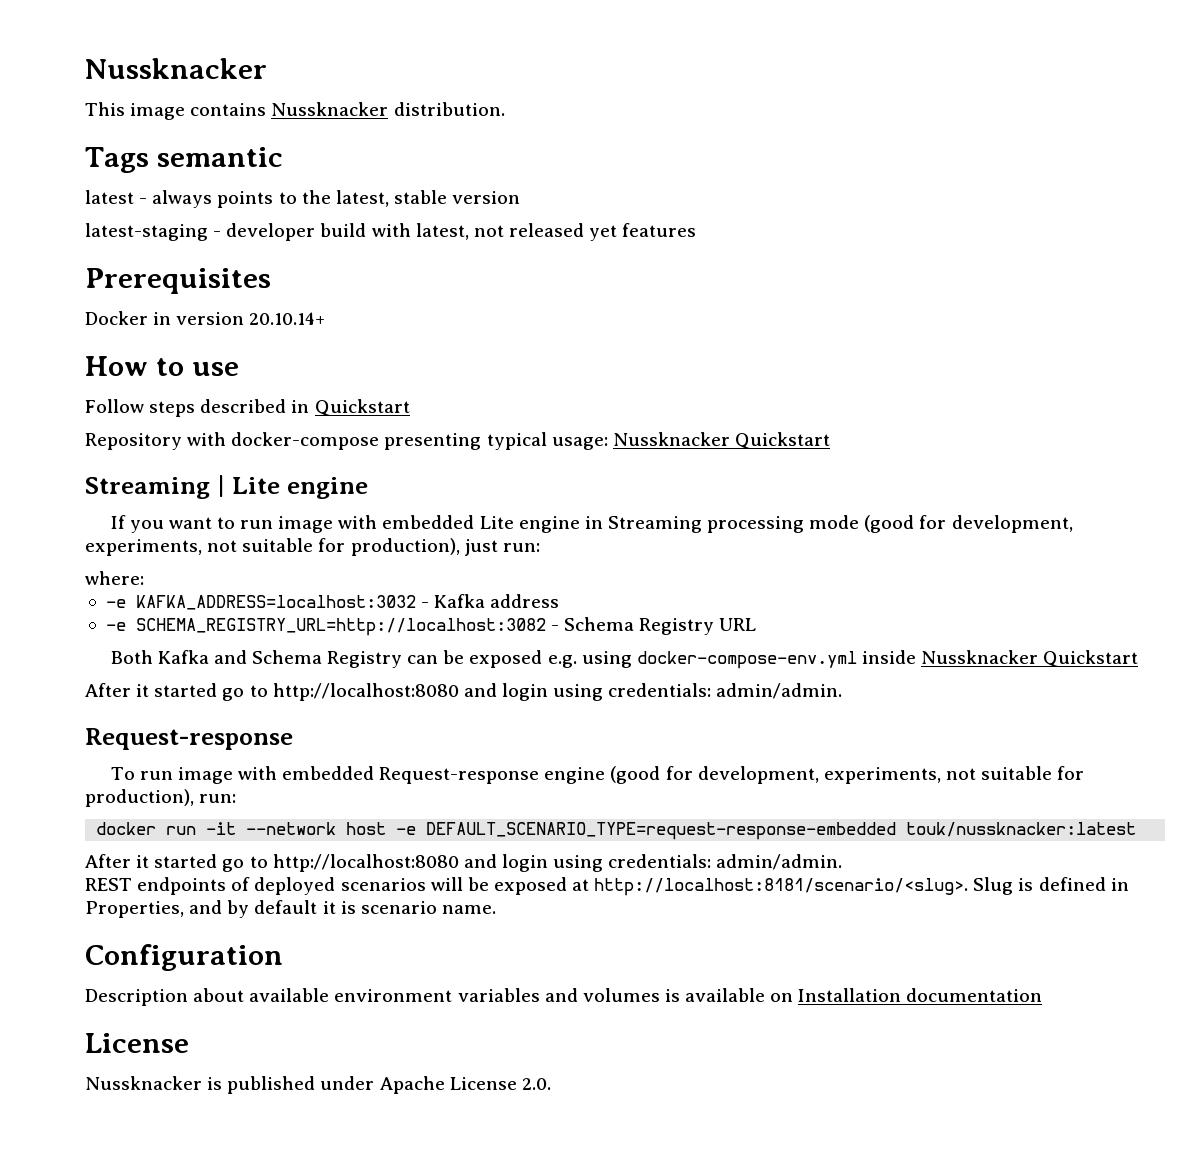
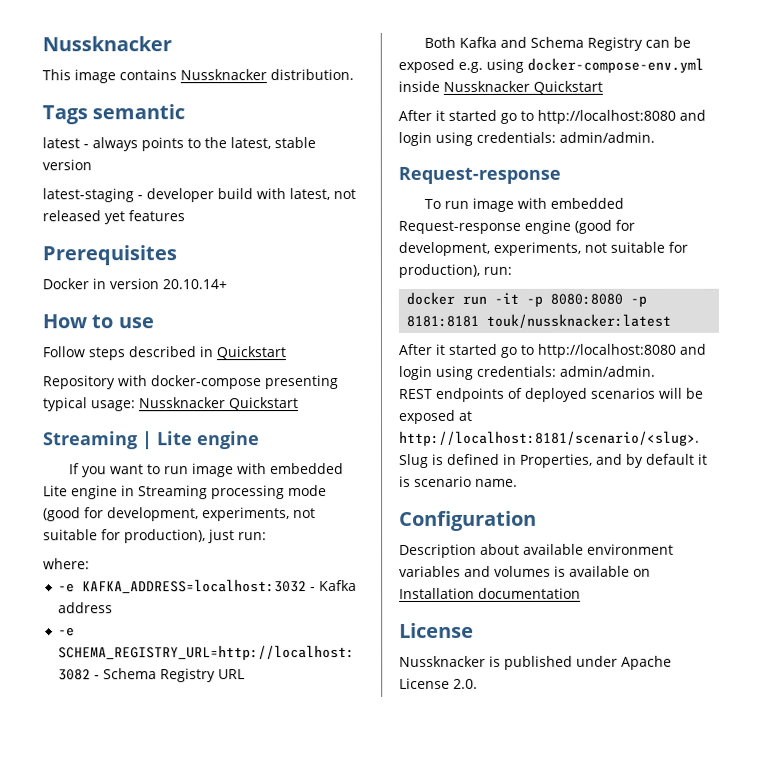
- docker run -it --network host -e DEFAULT_SCENARIO_TYPE=request-response-embedded touk/nussknacker:latest
+ docker run -it -p 8080:8080 -p 8181:8181 touk/nussknacker:latest

